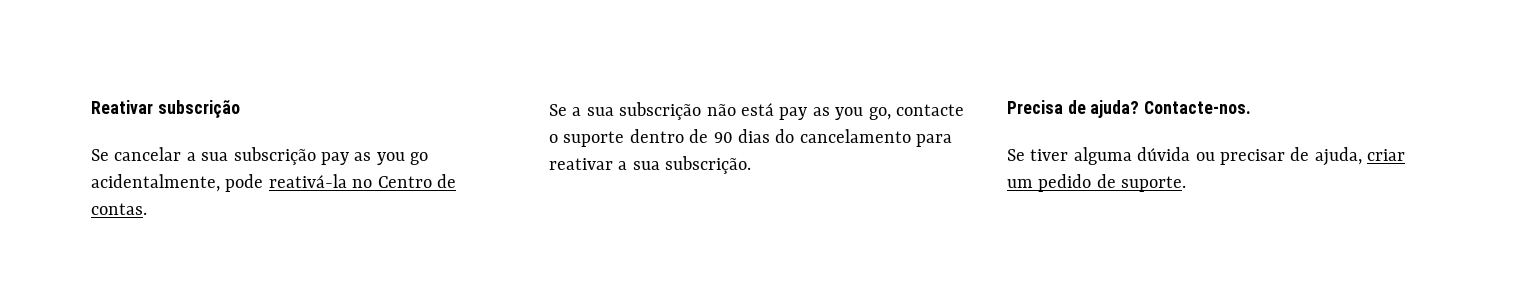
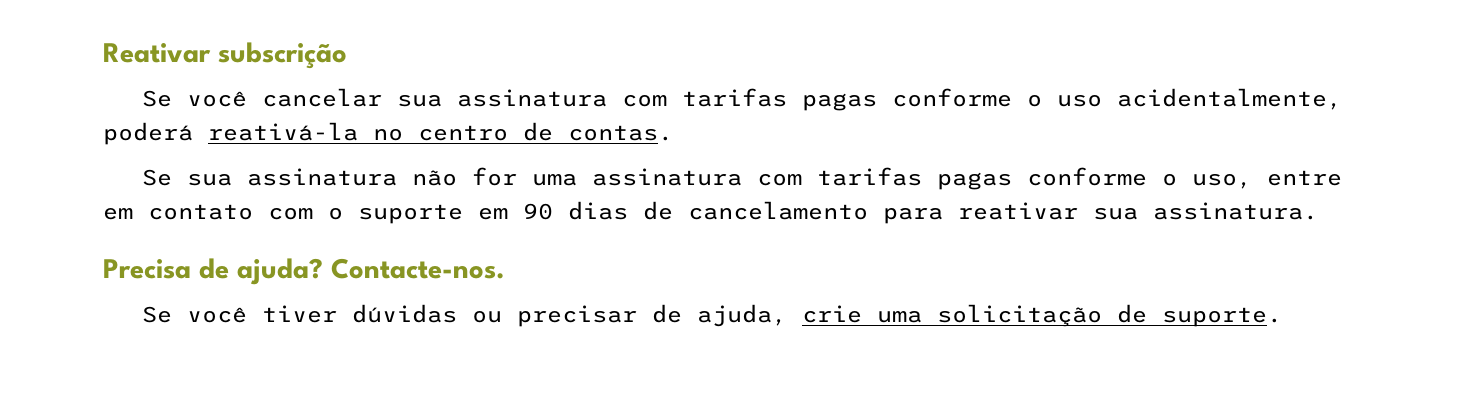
- Se cancelar a sua subscrição pay as you go acidentalmente, pode reativá-la no Centro de contas.
+ Se você cancelar sua assinatura com tarifas pagas conforme o uso acidentalmente, poderá reativá-la no centro de contas.
- Se a sua subscrição não está pay as you go, contacte o suporte dentro de 90 dias do cancelamento para reativar a sua subscrição.
+ Se sua assinatura não for uma assinatura com tarifas pagas conforme o uso, entre em contato com o suporte em 90 dias de cancelamento para reativar sua assinatura.
- Se tiver alguma dúvida ou precisar de ajuda, criar um pedido de suporte.
+ Se você tiver dúvidas ou precisar de ajuda, crie uma solicitação de suporte.

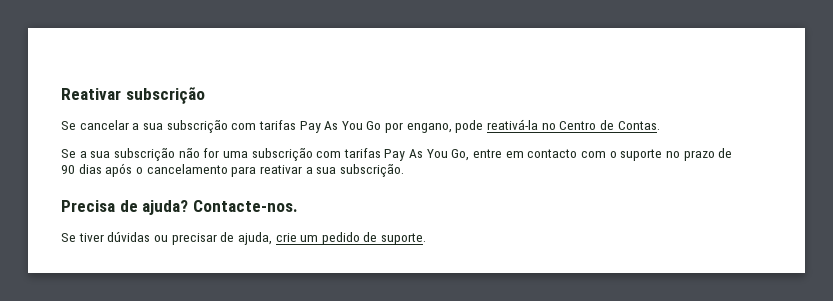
- Se você cancelar sua assinatura com tarifas pagas conforme o uso acidentalmente, poderá reativá-la no centro de contas.
- Se sua assinatura não for uma assinatura com tarifas pagas conforme o uso, entre em contato com o suporte em 90 dias de cancelamento para reativar sua assinatura.
+ Se cancelar a sua subscrição com tarifas Pay As You Go por engano, pode reativá-la no Centro de Contas.
+ Se a sua subscrição não for uma subscrição com tarifas Pay As You Go, entre em contacto com o suporte no prazo de 90 dias após o cancelamento para reativar a sua subscrição.
- Se você tiver dúvidas ou precisar de ajuda, crie uma solicitação de suporte.
+ Se tiver dúvidas ou precisar de ajuda, crie um pedido de suporte.

